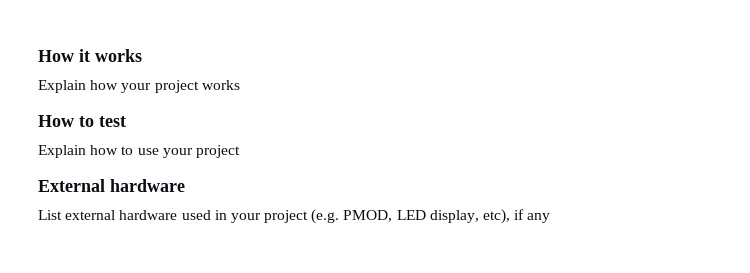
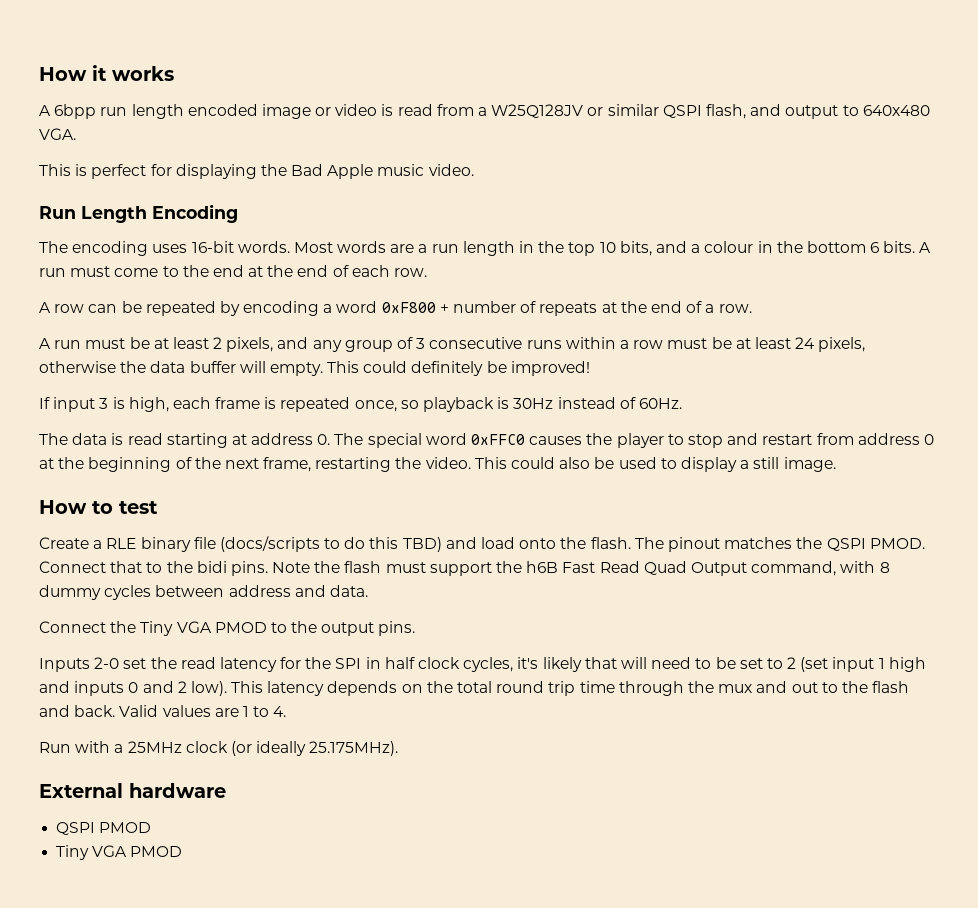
- Explain how your project works
+ A 6bpp run length encoded image or video is read from a W25Q128JV or similar QSPI flash, and output to 640x480 VGA.
+ This is perfect for displaying the Bad Apple music video.
+ Run Length Encoding
+ The encoding uses 16-bit words. Most words are a run length in the top 10 bits, and a colour in the bottom 6 bits. A run must come to the end at the end of each row.
+ A row can be repeated by encoding a word 0xF800 + number of repeats at the end of a row.
+ A run must be at least 2 pixels, and any group of 3 consecutive runs within a row must be at least 24 pixels, otherwise the data buffer will empty. This could definitely be improved!
+ If input 3 is high, each frame is repeated once, so playback is 30Hz instead of 60Hz.
+ The data is read starting at address 0. The special word 0xFFC0 causes the player to stop and restart from address 0 at the beginning of the next frame, restarting the video. This could also be used to display a still image.
  How to test
- Explain how to use your project
+ Create a RLE binary file (docs/scripts to do this TBD) and load onto the flash. The pinout matches the QSPI PMOD. Connect that to the bidi pins. Note the flash must support the h6B Fast Read Quad Output command, with 8 dummy cycles between address and data.
+ Connect the Tiny VGA PMOD to the output pins.
+ Inputs 2-0 set the read latency for the SPI in half clock cycles, it's likely that will need to be set to 2 (set input 1 high and inputs 0 and 2 low). This latency depends on the total round trip time through the mux and out to the flash and back. Valid values are 1 to 4.
+ Run with a 25MHz clock (or ideally 25.175MHz).
  External hardware
- List external hardware used in your project (e.g. PMOD, LED display, etc), if any
+ QSPI PMOD
+ Tiny VGA PMOD

